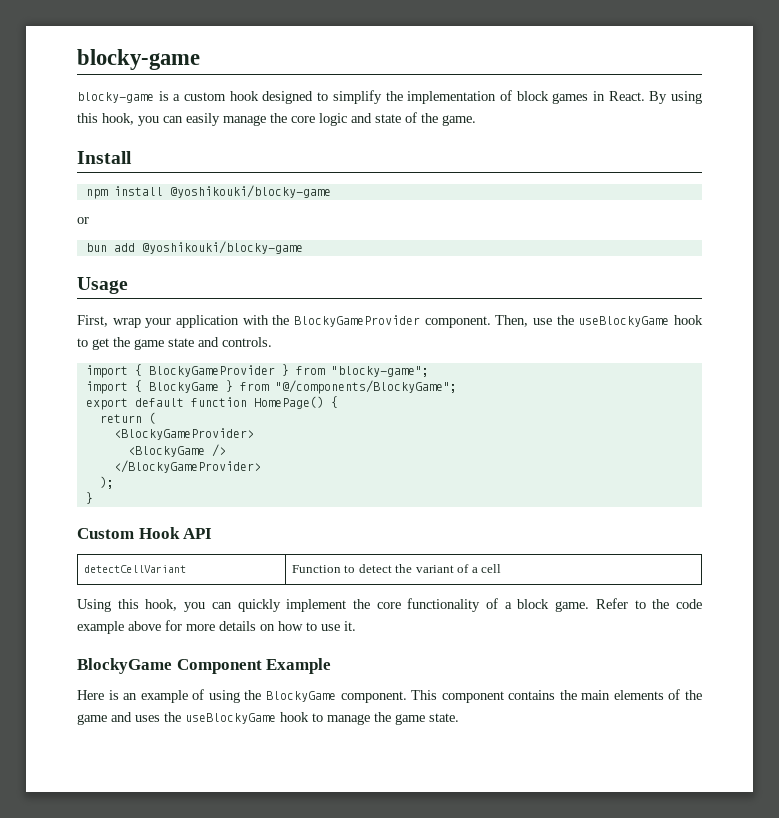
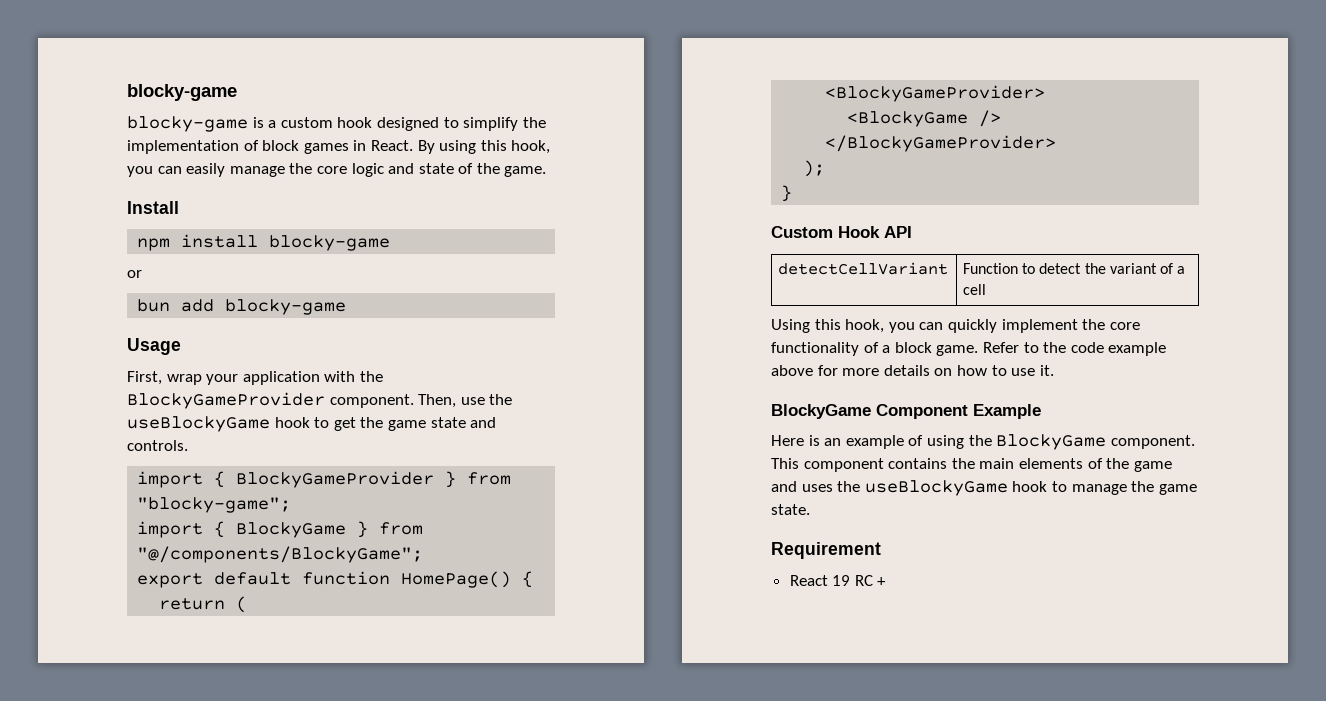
- npm install @yoshikouki/blocky-game
+ npm install blocky-game
- bun add @yoshikouki/blocky-game
+ bun add blocky-game
+ Requirement
+ React 19 RC +

